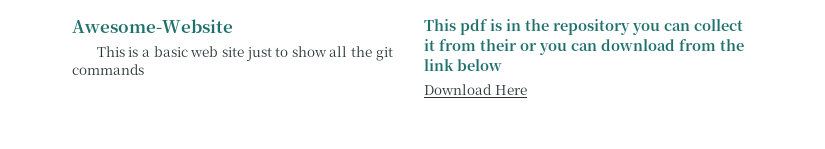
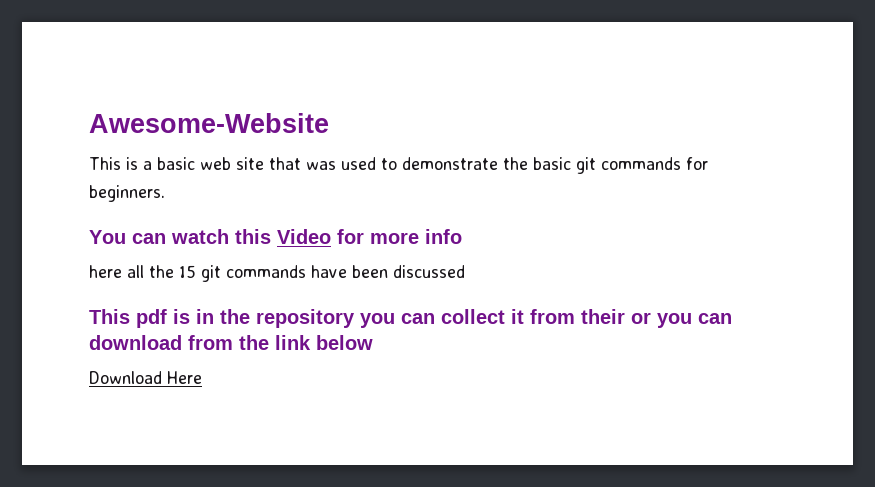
- This is a basic web site just to show all the git commands
+ This is a basic web site that was used to demonstrate the basic git commands for beginners.
+ You can watch this Video for more info
+ here all the 15 git commands have been discussed

